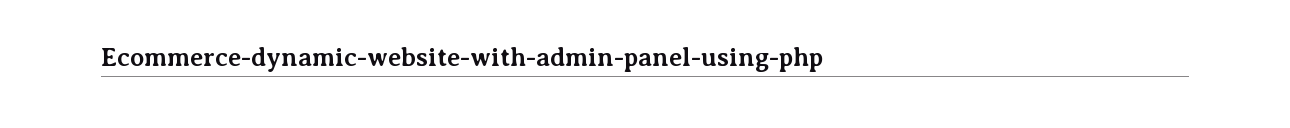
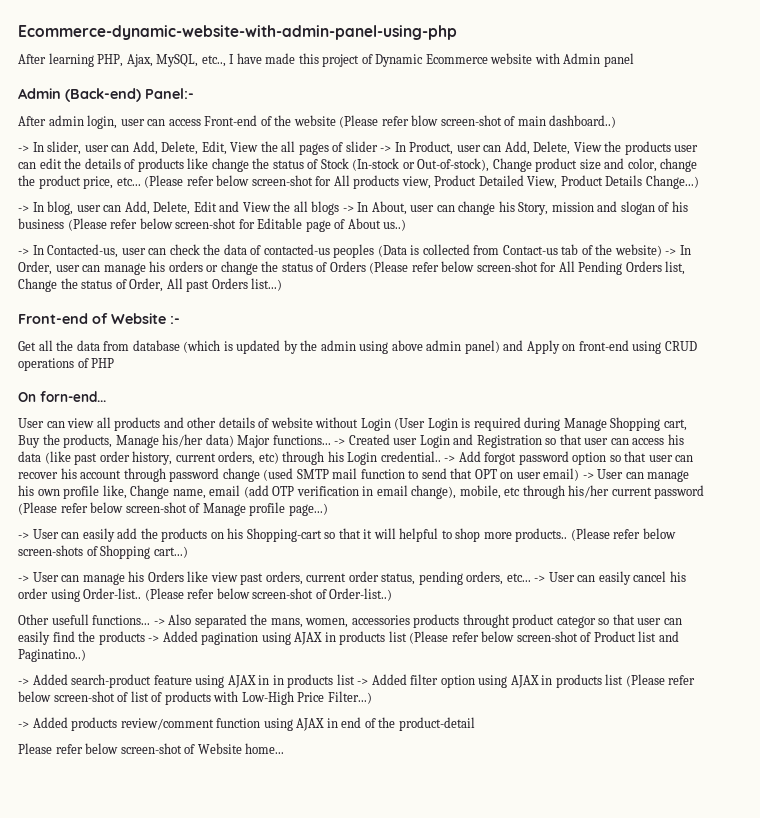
+ After learning PHP, Ajax, MySQL, etc.., I have made this project of Dynamic Ecommerce website with Admin panel
+ Admin (Back-end) Panel:-
+ After admin login, user can access Front-end of the website (Please refer blow screen-shot of main dashboard..)
+ -> In slider, user can Add, Delete, Edit, View the all pages of slider -> In Product, user can Add, Delete, View the products user can edit the details of products like change the status of Stock (In-stock or Out-of-stock), Change product size and color, change the product price, etc... (Please refer below screen-shot for All products view, Product Detailed View, Product Details Change...)
+ -> In blog, user can Add, Delete, Edit and View the all blogs -> In About, user can change his Story, mission and slogan of his business (Please refer below screen-shot for Editable page of About us..)
+ -> In Contacted-us, user can check the data of contacted-us peoples (Data is collected from Contact-us tab of the website) -> In Order, user can manage his orders or change the status of Orders (Please refer below screen-shot for All Pending Orders list, Change the status of Order, All past Orders list...)
+ Front-end of Website :-
+ Get all the data from database (which is updated by the admin using above admin panel) and Apply on front-end using CRUD operations of PHP
+ On forn-end...
+ User can view all products and other details of website without Login (User Login is required during Manage Shopping cart, Buy the products, Manage his/her data) Major functions... -> Created user Login and Registration so that user can access his data (like past order history, current orders, etc) through his Login credential.. -> Add forgot password option so that user can recover his account through password change (used SMTP mail function to send that OPT on user email) -> User can manage his own profile like, Change name, email (add OTP verification in email change), mobile, etc through his/her current password (Please refer below screen-shot of Manage profile page...)
+ -> User can easily add the products on his Shopping-cart so that it will helpful to shop more products.. (Please refer below screen-shots of Shopping cart...)
+ -> User can manage his Orders like view past orders, current order status, pending orders, etc... -> User can easily cancel his order using Order-list.. (Please refer below screen-shot of Order-list..)
+ Other usefull functions... -> Also separated the mans, women, accessories products throught product categor so that user can easily find the products -> Added pagination using AJAX in products list (Please refer below screen-shot of Product list and Paginatino..)
+ -> Added search-product feature using AJAX in in products list -> Added filter option using AJAX in products list (Please refer below screen-shot of list of products with Low-High Price Filter...)
+ -> Added products review/comment function using AJAX in end of the product-detail
+ Please refer below screen-shot of Website home...

